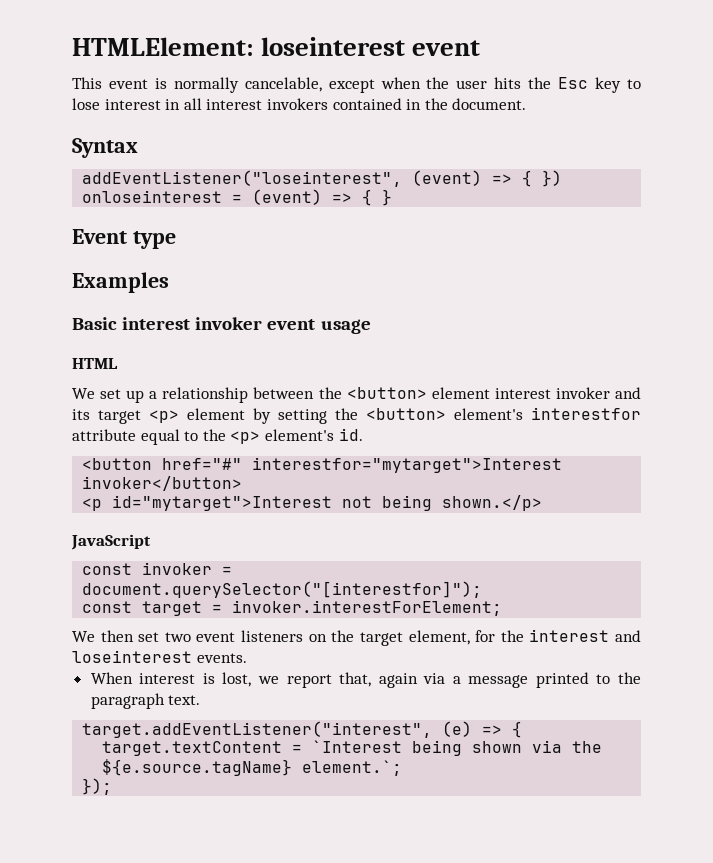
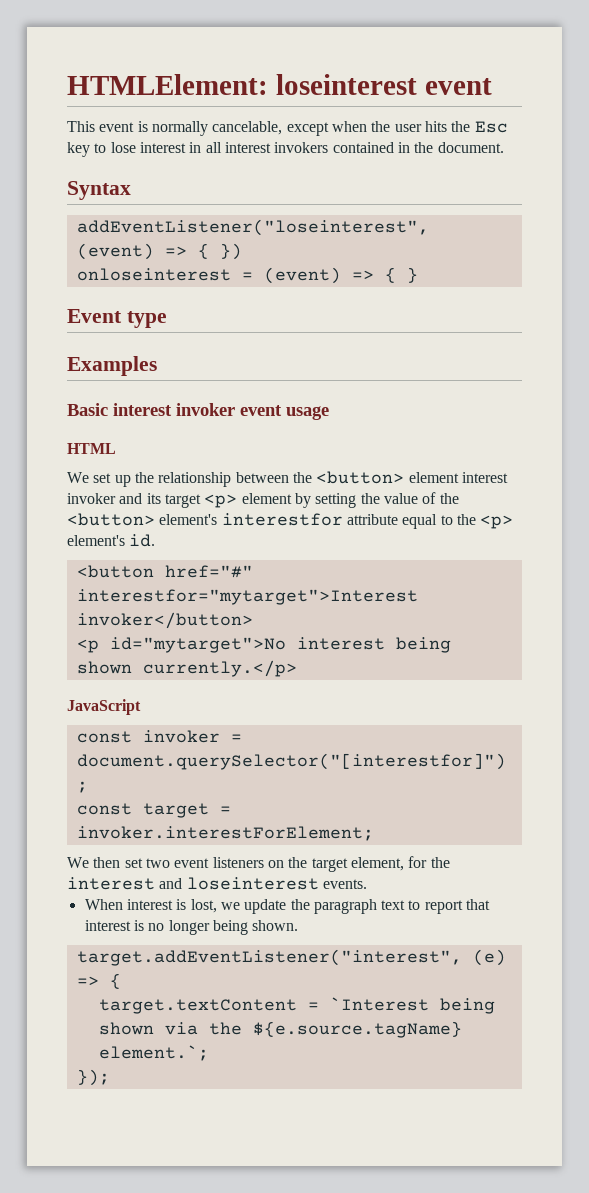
- We set up a relationship between the <button> element interest invoker and its target <p> element by setting the <button> element's interestfor attribute equal to the <p> element's id.
+ We set up the relationship between the <button> element interest invoker and its target <p> element by setting the value of the <button> element's interestfor attribute equal to the <p> element's id.
- <p id="mytarget">Interest not being shown.</p>
+ <p id="mytarget">No interest being shown currently.</p>
- When interest is lost, we report that, again via a message printed to the paragraph text.
+ When interest is lost, we update the paragraph text to report that interest is no longer being shown.

